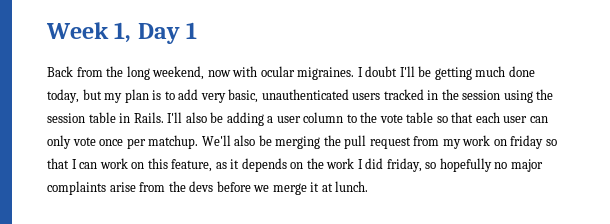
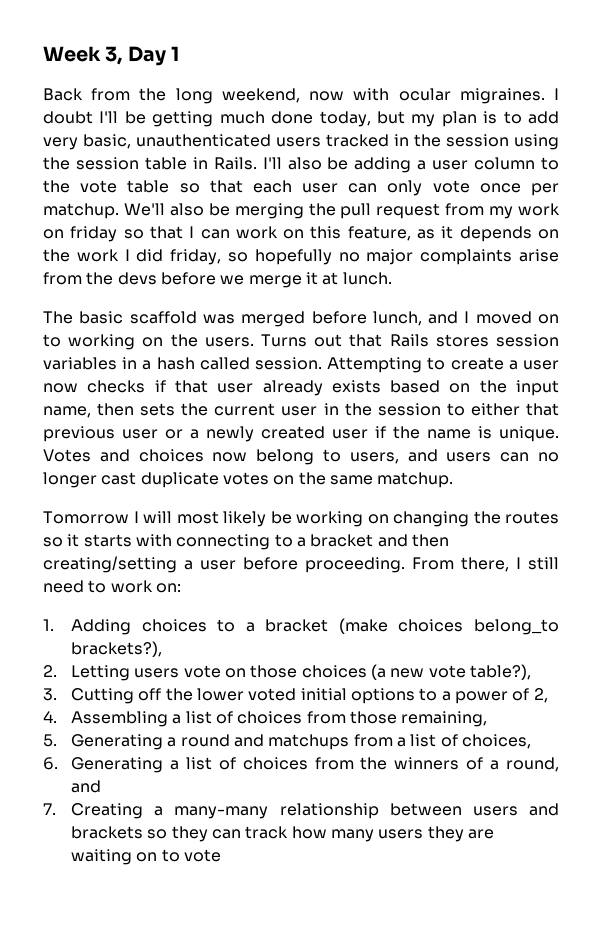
- Week 1, Day 1
+ Week 3, Day 1
+ The basic scaffold was merged before lunch, and I moved on to working on the users. Turns out that Rails stores session variables in a hash called session. Attempting to create a user now checks if that user already exists based on the input name, then sets the current user in the session to either that previous user or a newly created user if the name is unique. Votes and choices now belong to users, and users can no longer cast duplicate votes on the same matchup.
+ Tomorrow I will most likely be working on changing the routes so it starts with connecting to a bracket and then creating/setting a user before proceeding. From there, I still need to work on:
+ 1. Adding choices to a bracket (make choices belong_to brackets?),
+ 2. Letting users vote on those choices (a new vote table?),
+ 3. Cutting off the lower voted initial options to a power of 2,
+ 4. Assembling a list of choices from those remaining,
+ 5. Generating a round and matchups from a list of choices,
+ 6. Generating a list of choices from the winners of a round, and
+ 7. Creating a many-many relationship between users and brackets so they can track how many users they are waiting on to vote

